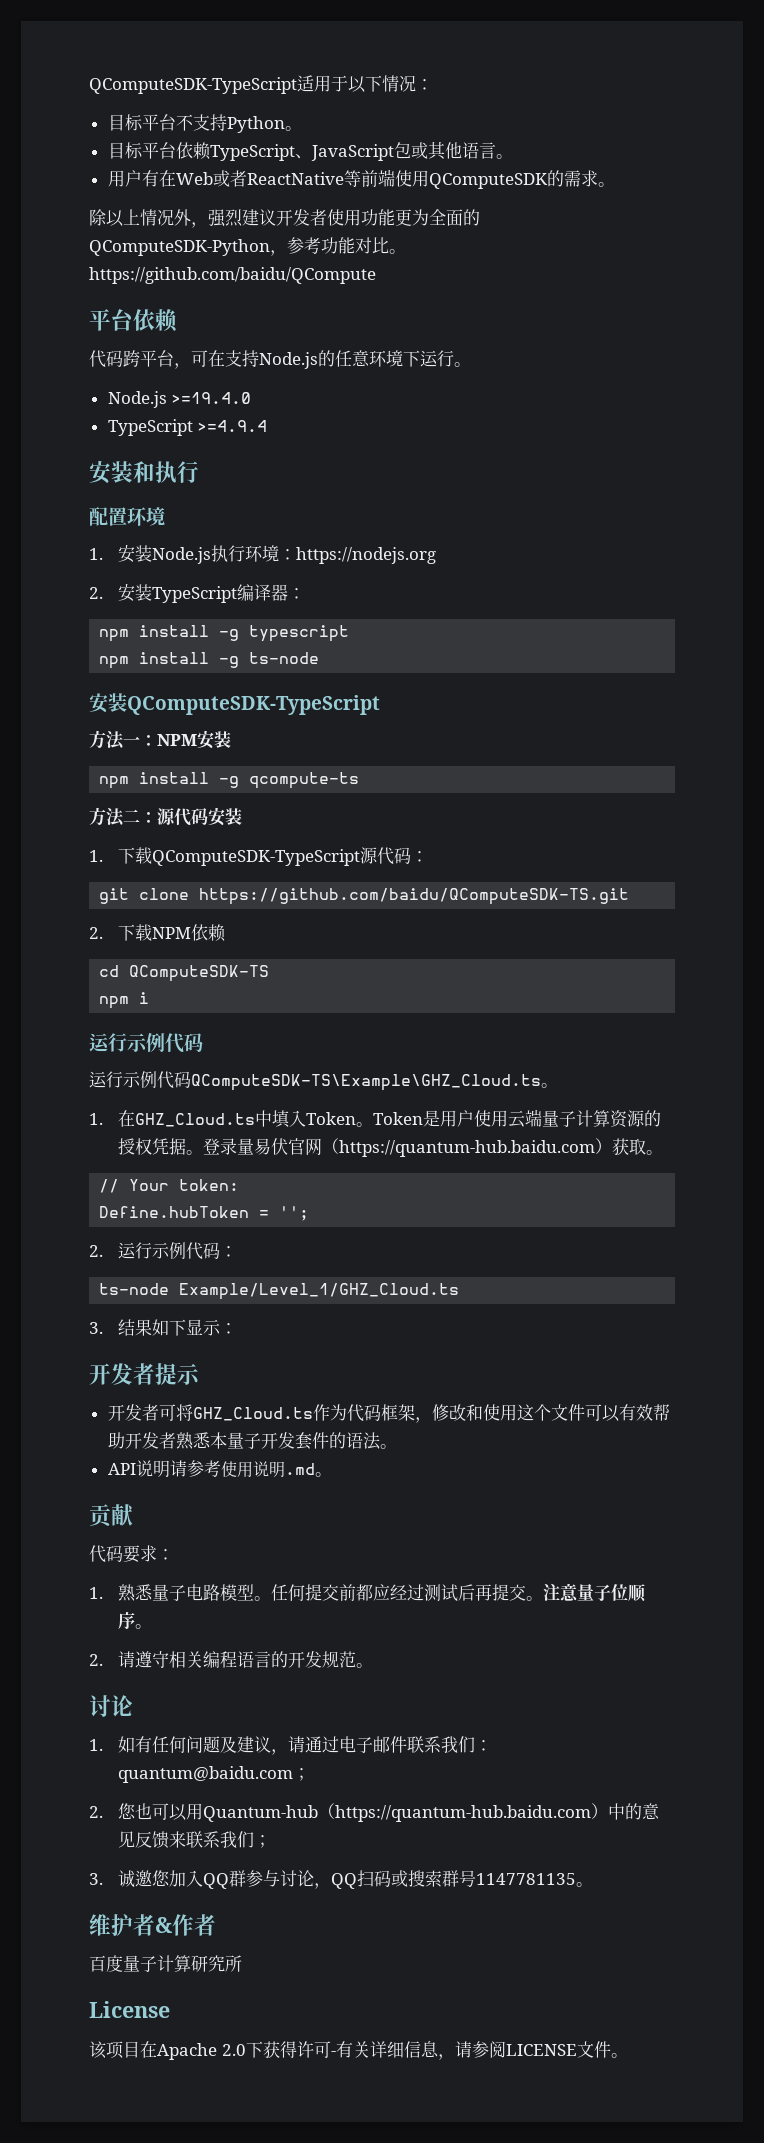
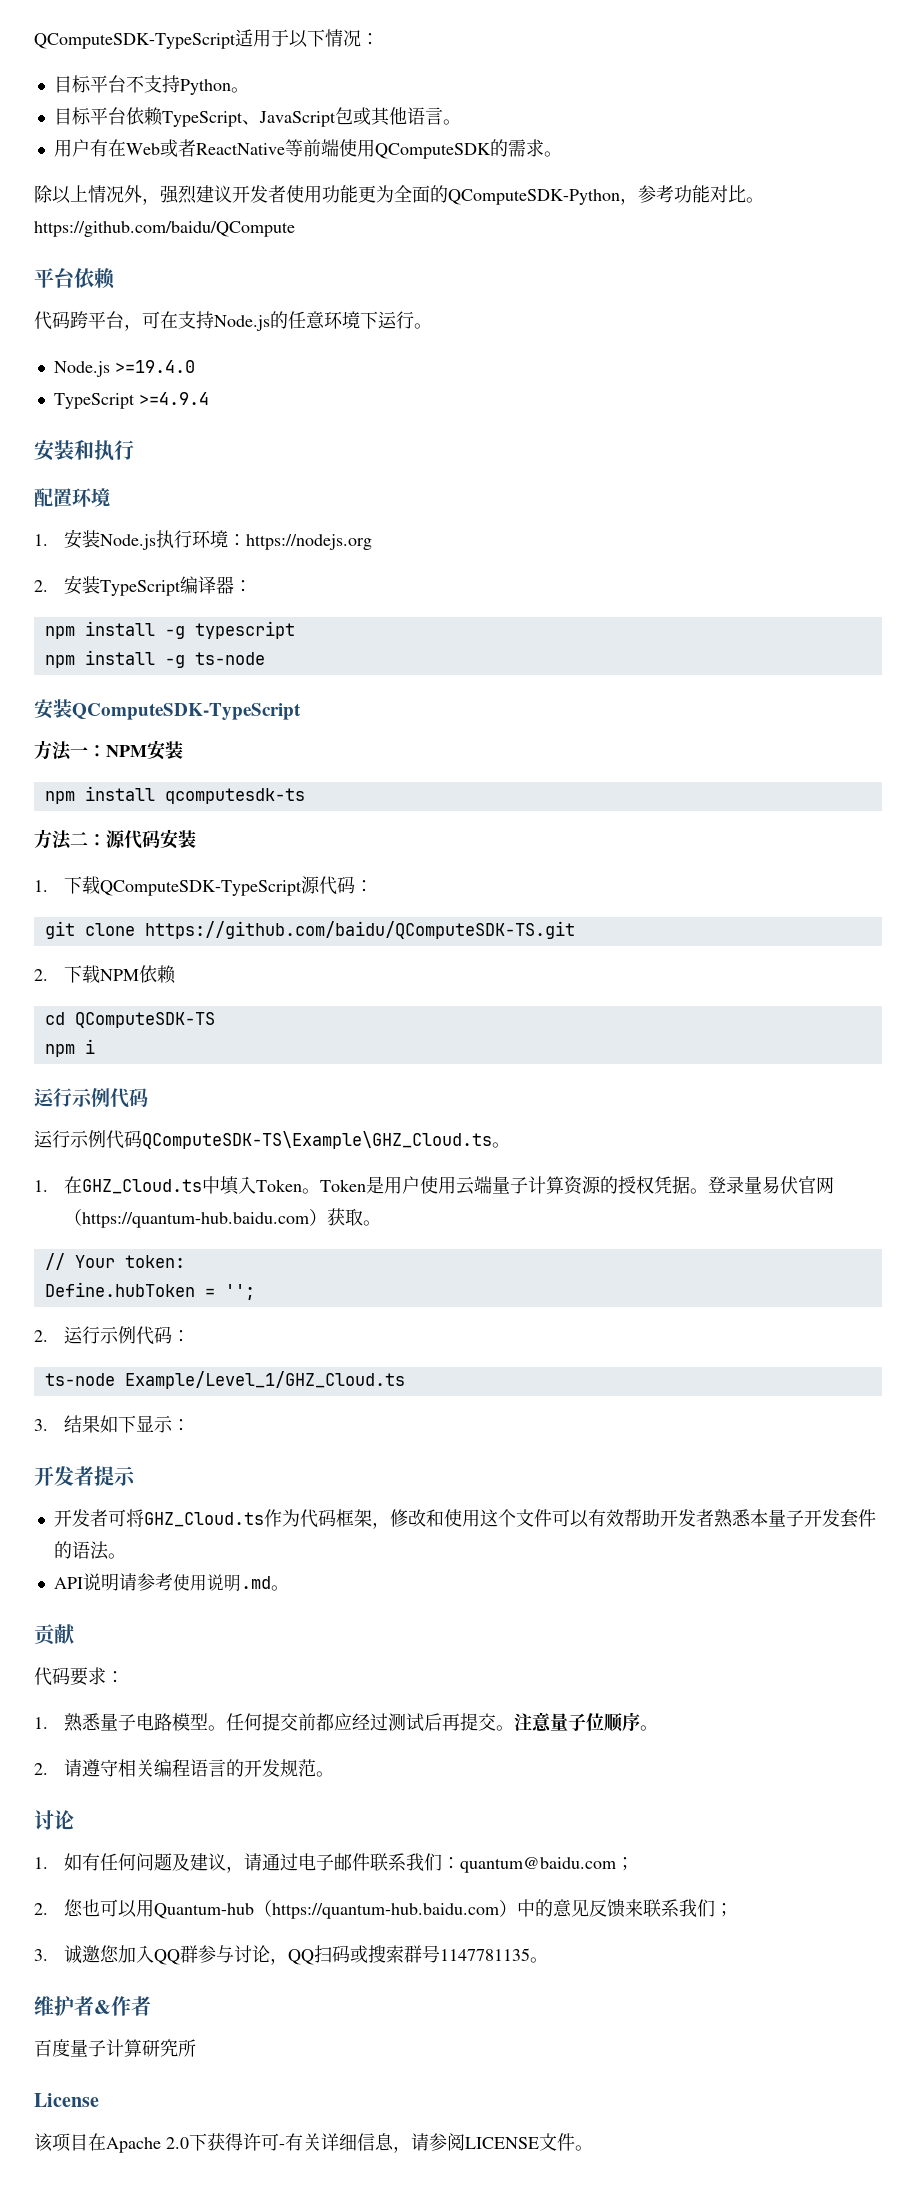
- npm install -g qcompute-ts
+ npm install qcomputesdk-ts

